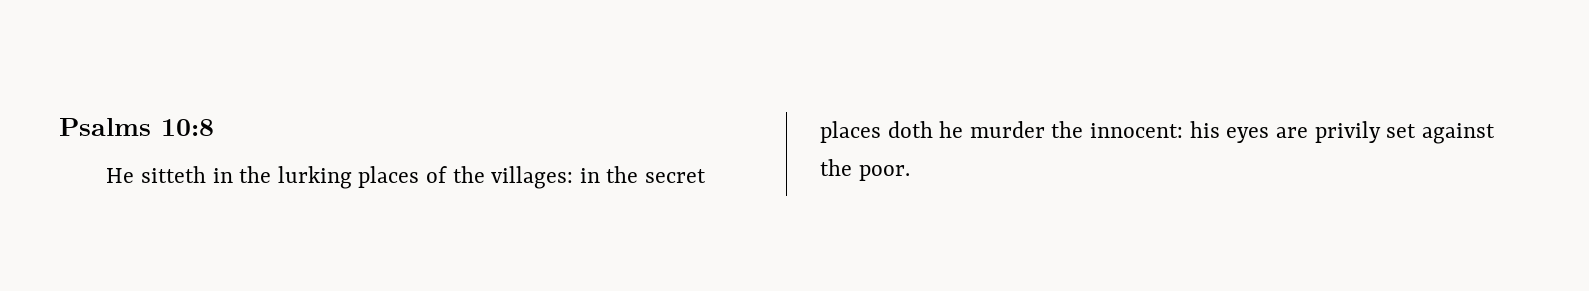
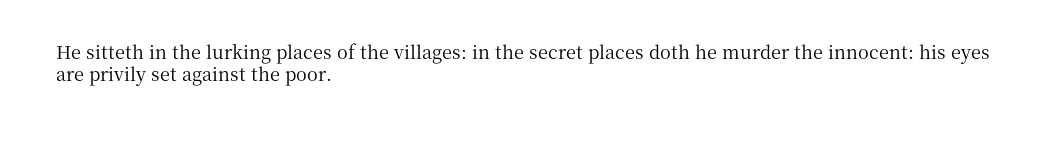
- Psalms 10:8

